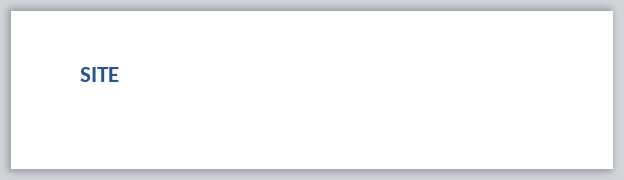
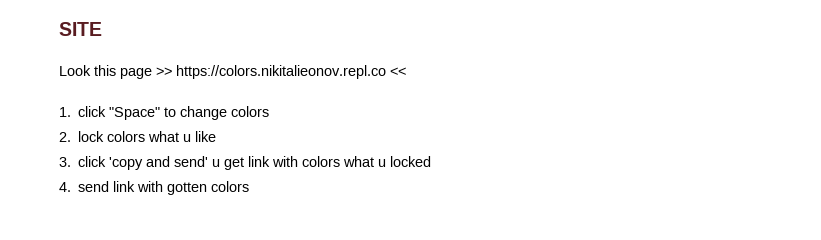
+ Look this page >> https://colors.nikitalieonov.repl.co <<
+ 1. click "Space" to change colors
+ 2. lock colors what u like
+ 3. click 'copy and send' u get link with colors what u locked
+ 4. send link with gotten colors

